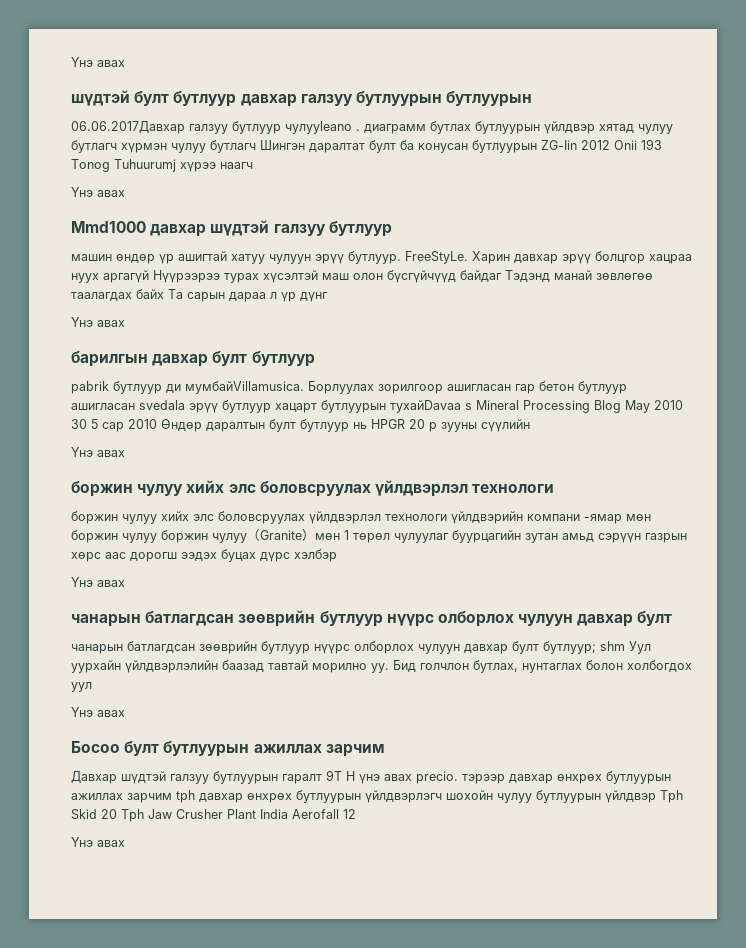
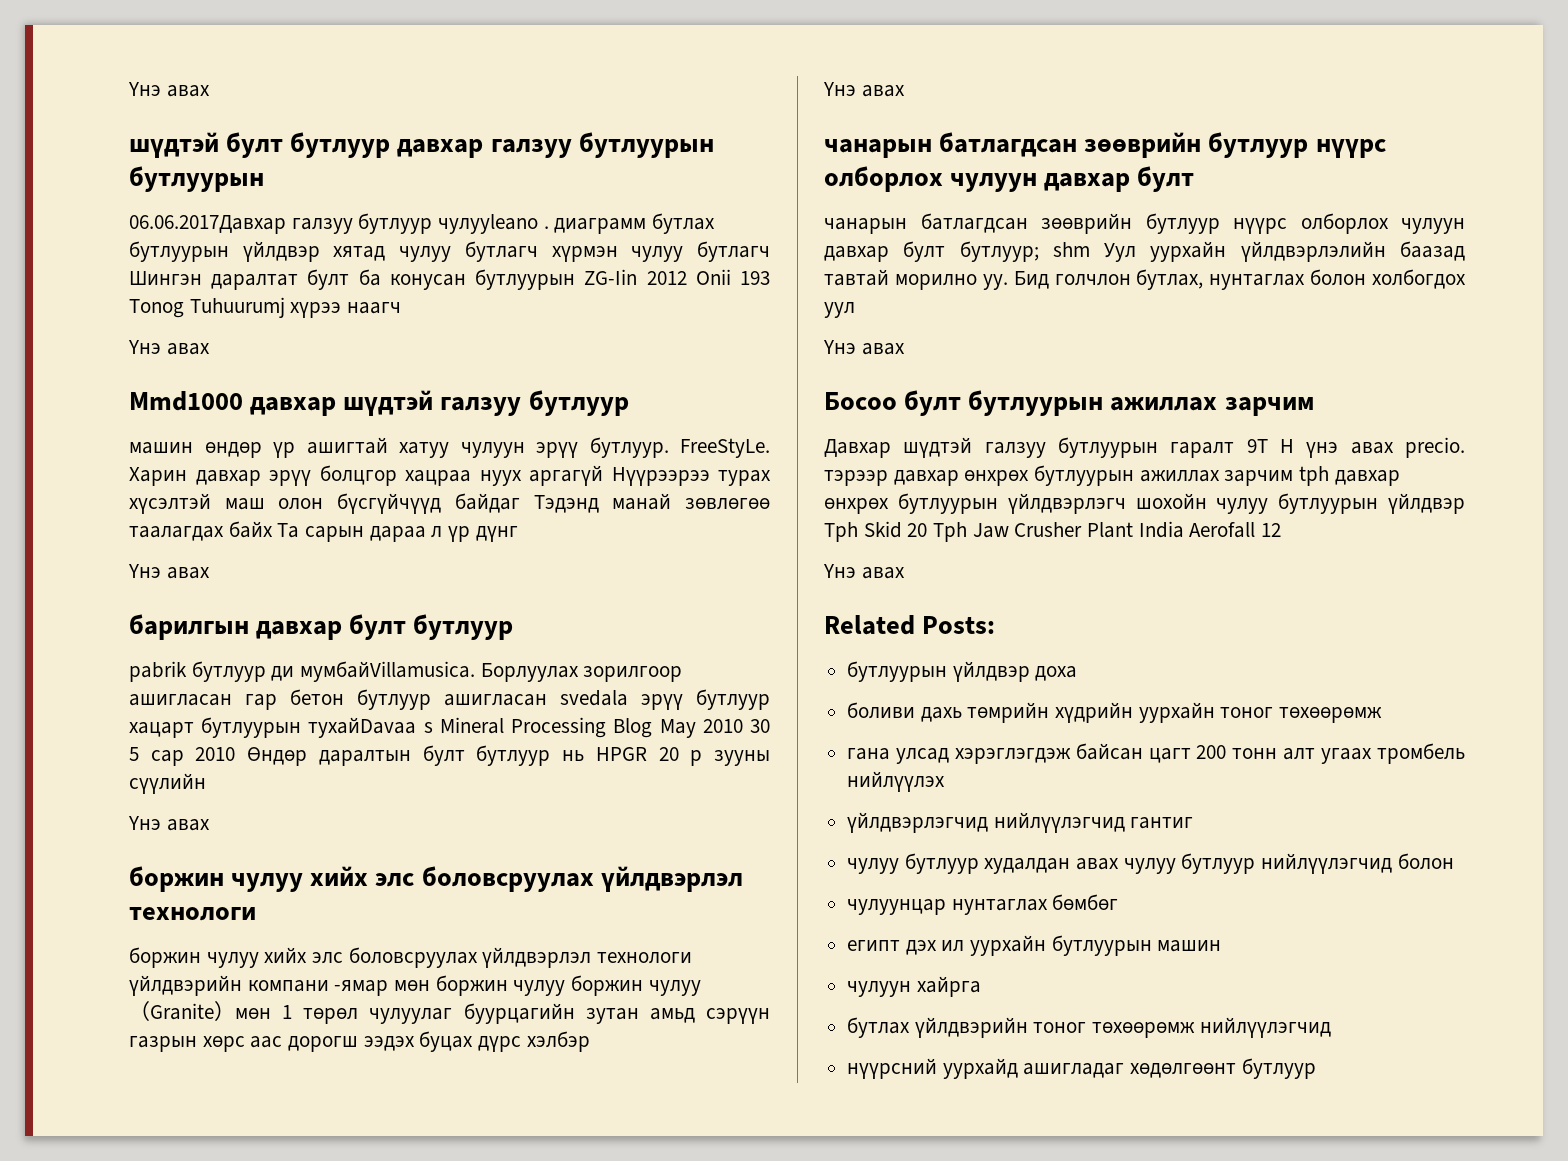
+ Related Posts:
+ бутлуурын үйлдвэр доха
+ боливи дахь төмрийн хүдрийн уурхайн тоног төхөөрөмж
+ гана улсад хэрэглэгдэж байсан цагт 200 тонн алт угаах тромбель нийлүүлэх
+ үйлдвэрлэгчид нийлүүлэгчид гантиг
+ чулуу бутлуур худалдан авах чулуу бутлуур нийлүүлэгчид болон
+ чулуунцар нунтаглах бөмбөг
+ египт дэх ил уурхайн бутлуурын машин
+ чулуун хайрга
+ бутлах үйлдвэрийн тоног төхөөрөмж нийлүүлэгчид
+ нүүрсний уурхайд ашигладаг хөдөлгөөнт бутлуур

